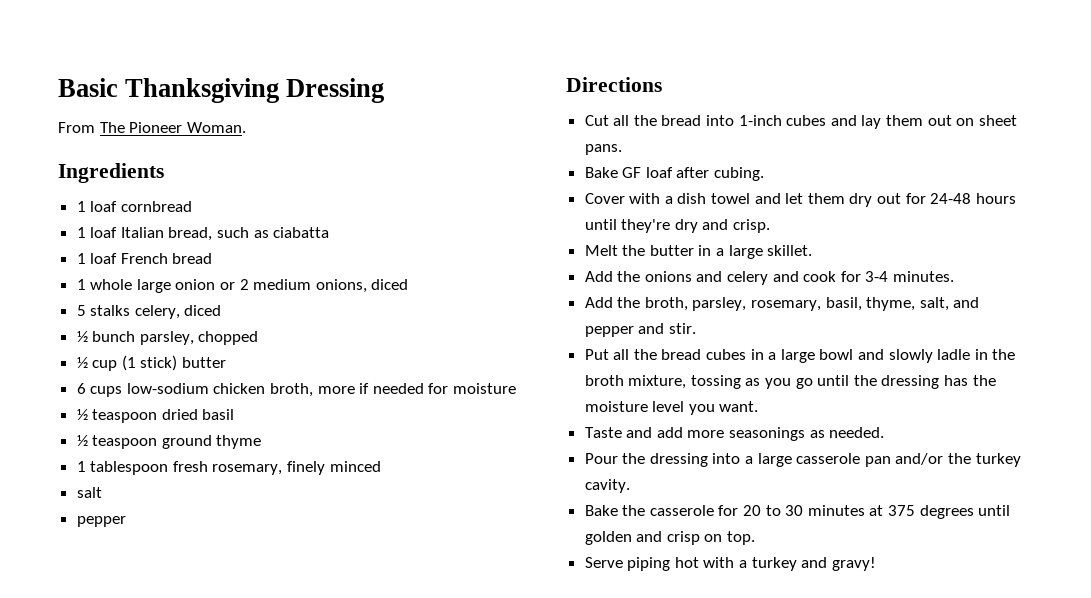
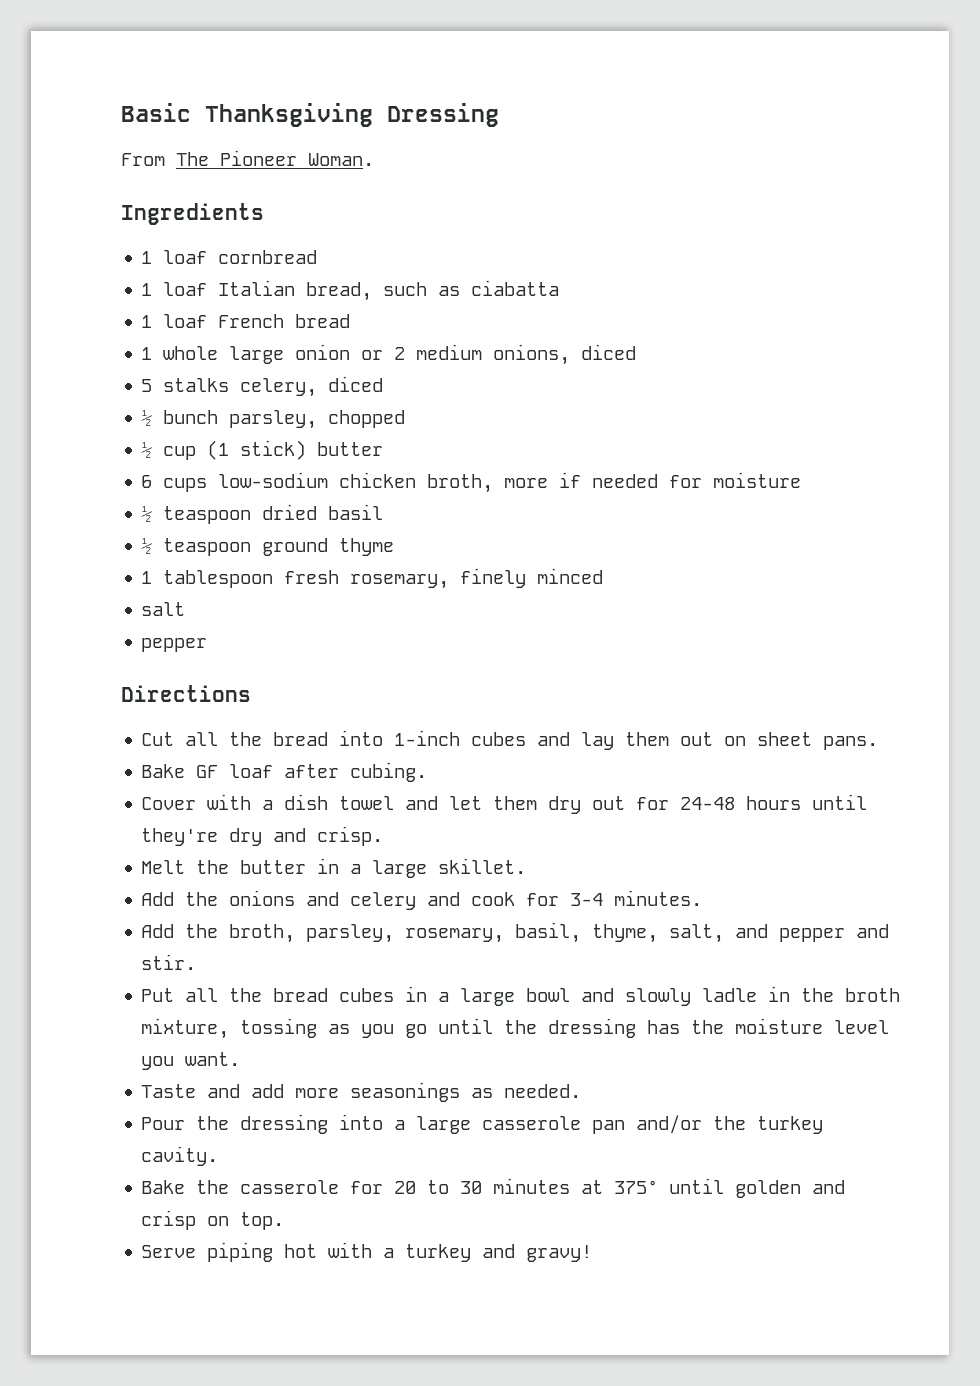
- Bake the casserole for 20 to 30 minutes at 375 degrees until golden and crisp on top.
+ Bake the casserole for 20 to 30 minutes at 375° until golden and crisp on top.

